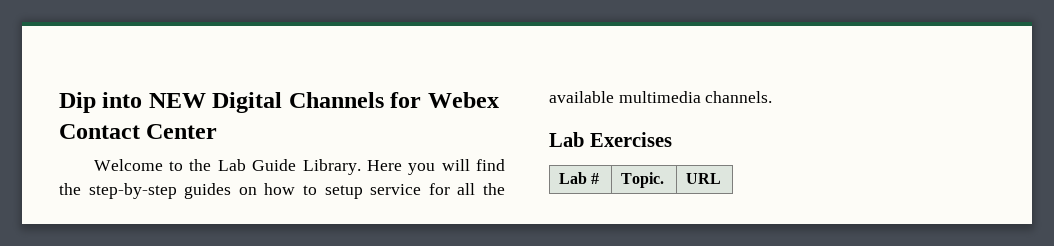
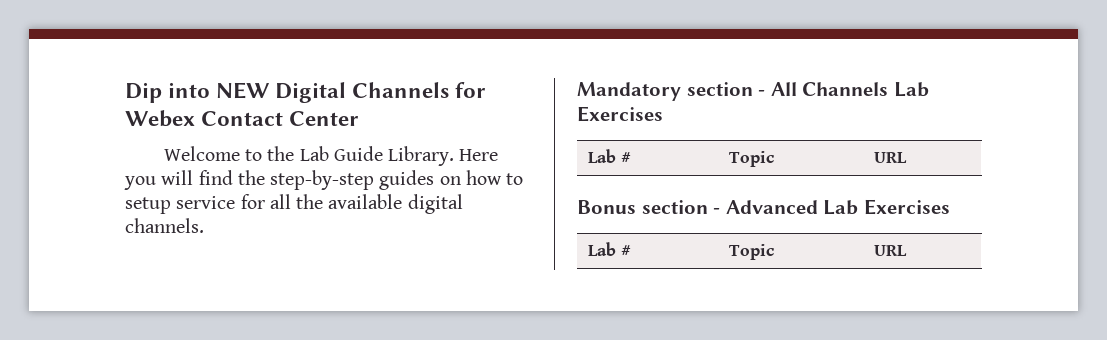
- Here you will find the step-by-step guides on how to setup service for all the available multimedia channels.
+ Here you will find the step-by-step guides on how to setup service for all the available digital channels.
- Lab Exercises
- Lab # | Topic. | URL
+ Mandatory section - All Channels Lab Exercises
+ Lab # | Topic | URL
+ Bonus section - Advanced Lab Exercises
+ Lab # | Topic | URL

